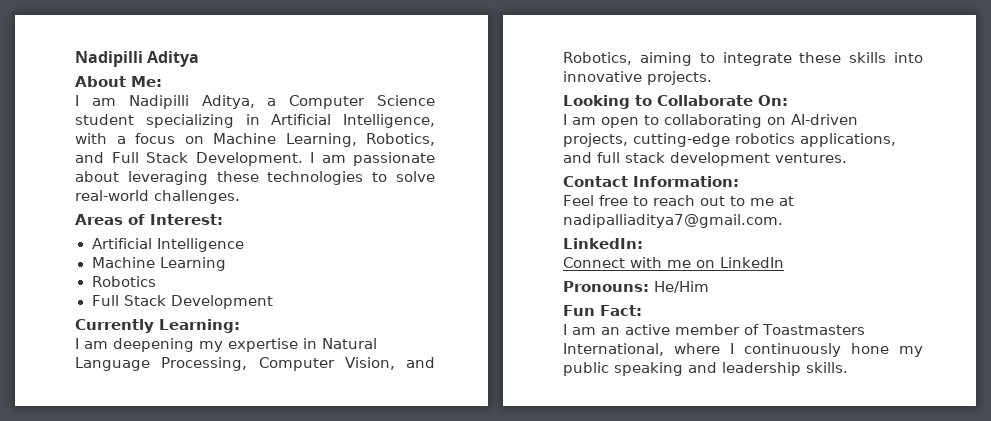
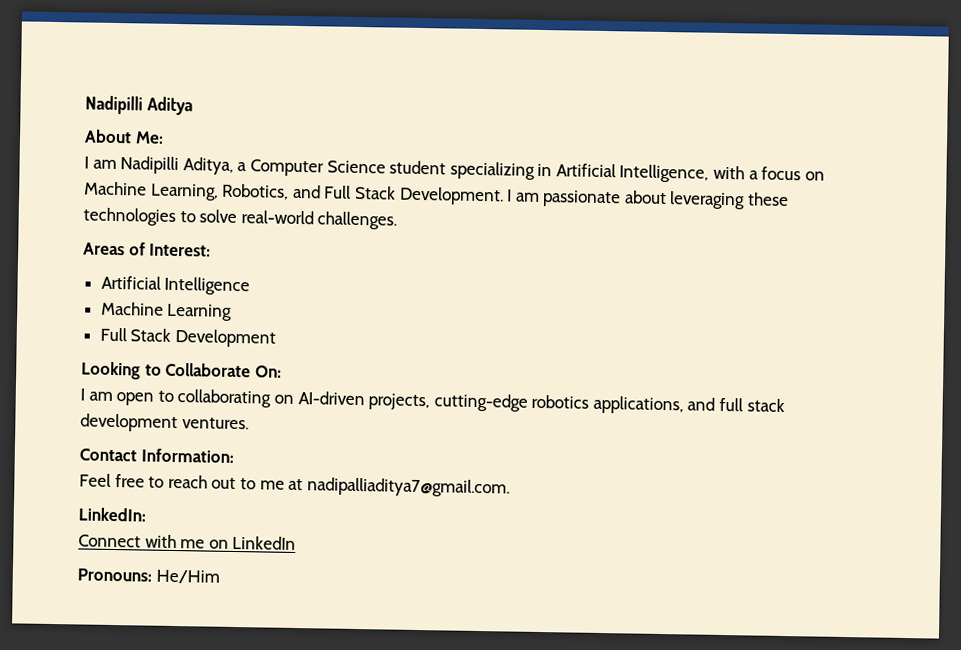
- Robotics
- Currently Learning:
- I am deepening my expertise in Natural Language Processing, Computer Vision, and Robotics, aiming to integrate these skills into innovative projects.
- Fun Fact:
- I am an active member of Toastmasters International, where I continuously hone my public speaking and leadership skills.

